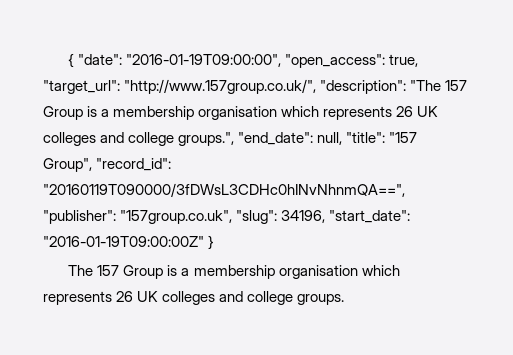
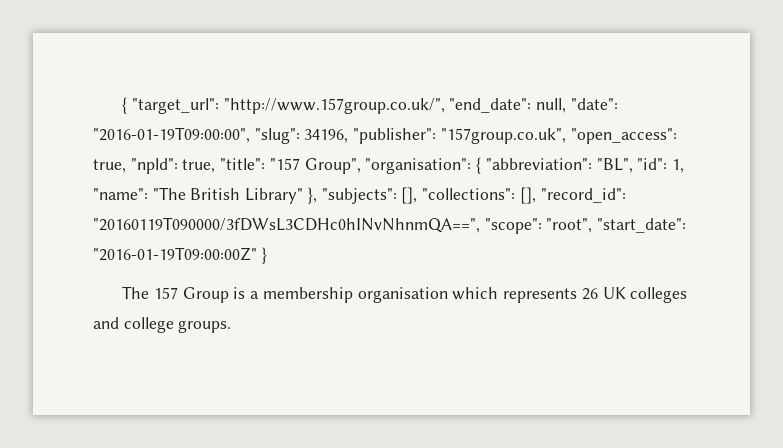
- { "date": "2016-01-19T09:00:00", "open_access": true, "target_url": "http://www.157group.co.uk/", "description": "The 157 Group is a membership organisation which represents 26 UK colleges and college groups.", "end_date": null, "title": "157 Group", "record_id": "20160119T090000/3fDWsL3CDHc0hINvNhnmQA==", "publisher": "157group.co.uk", "slug": 34196, "start_date": "2016-01-19T09:00:00Z" }
+ { "target_url": "http://www.157group.co.uk/", "end_date": null, "date": "2016-01-19T09:00:00", "slug": 34196, "publisher": "157group.co.uk", "open_access": true, "npld": true, "title": "157 Group", "organisation": { "abbreviation": "BL", "id": 1, "name": "The British Library" }, "subjects": [], "collections": [], "record_id": "20160119T090000/3fDWsL3CDHc0hINvNhnmQA==", "scope": "root", "start_date": "2016-01-19T09:00:00Z" }

